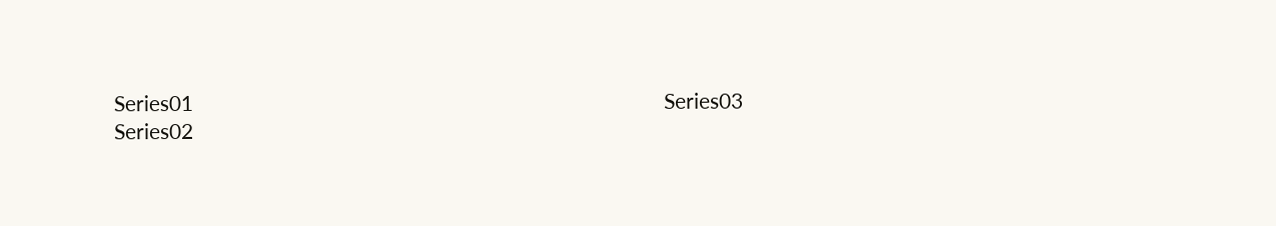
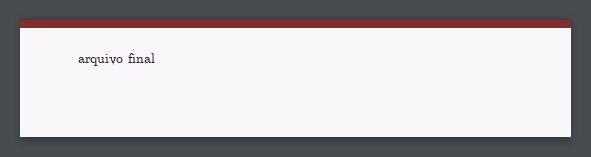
- Series01
- Series02
- Series03
+ arquivo final

